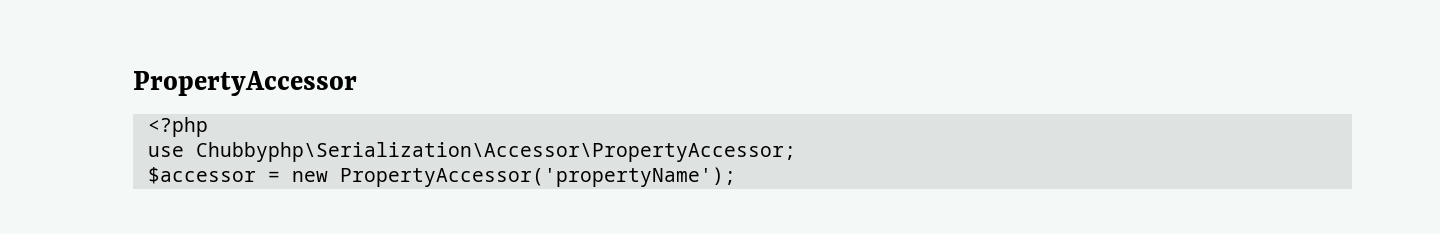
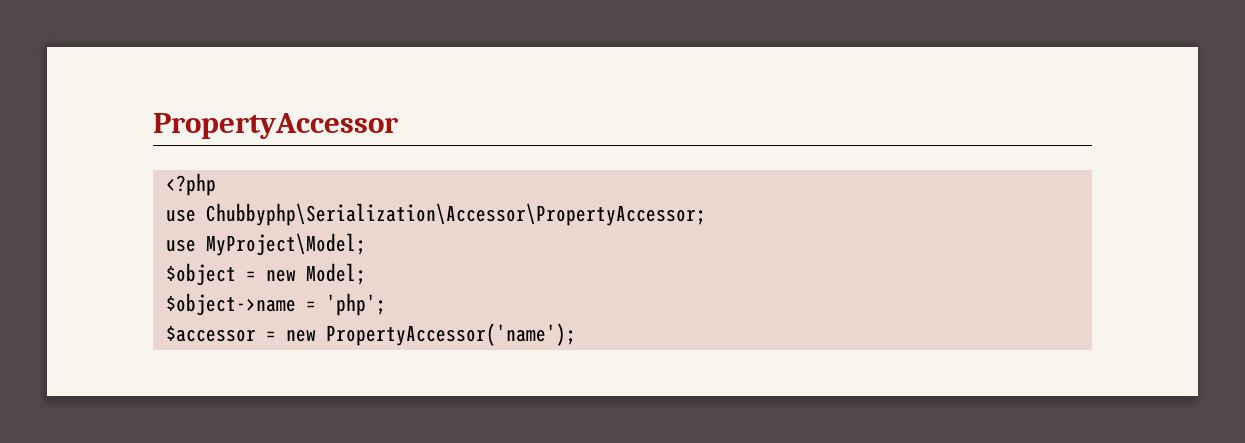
+ use MyProject\Model;
+ $object = new Model;
+ $object->name = 'php';
- $accessor = new PropertyAccessor('propertyName');
+ $accessor = new PropertyAccessor('name');

